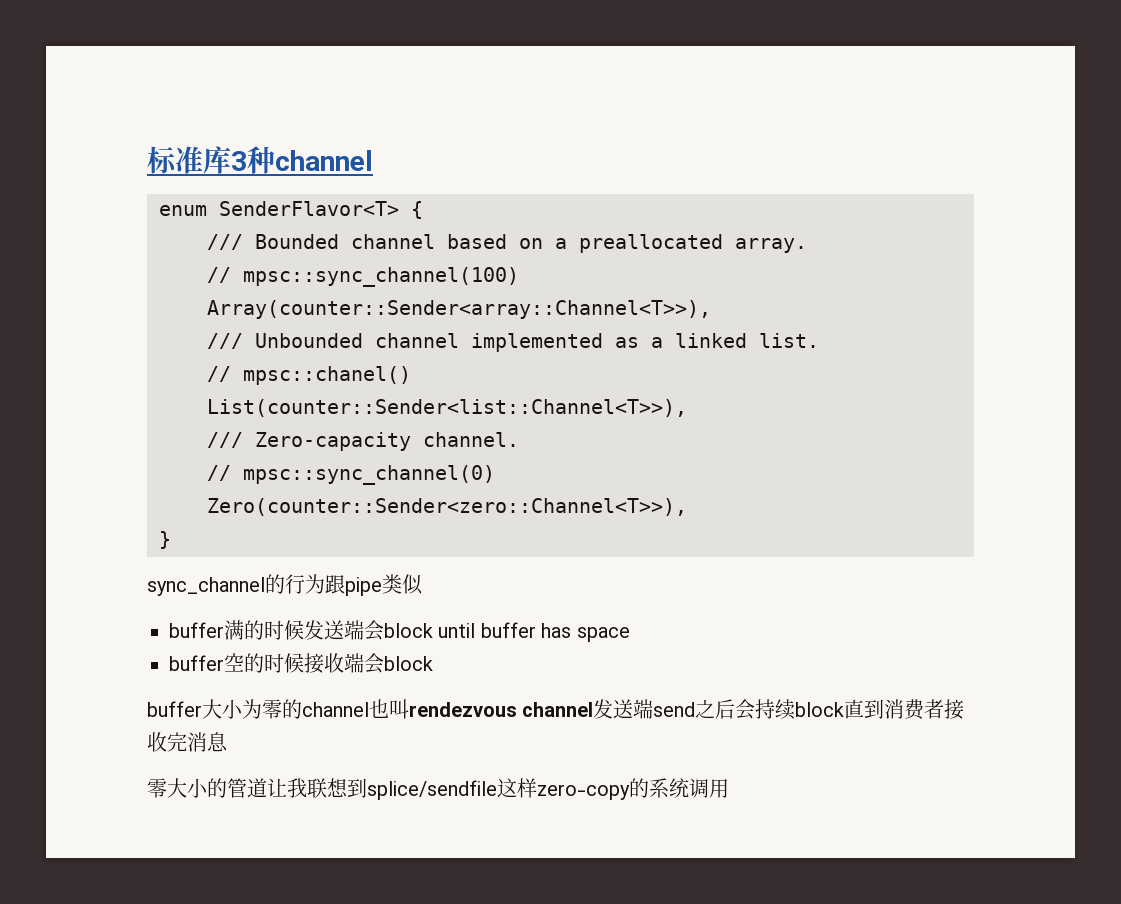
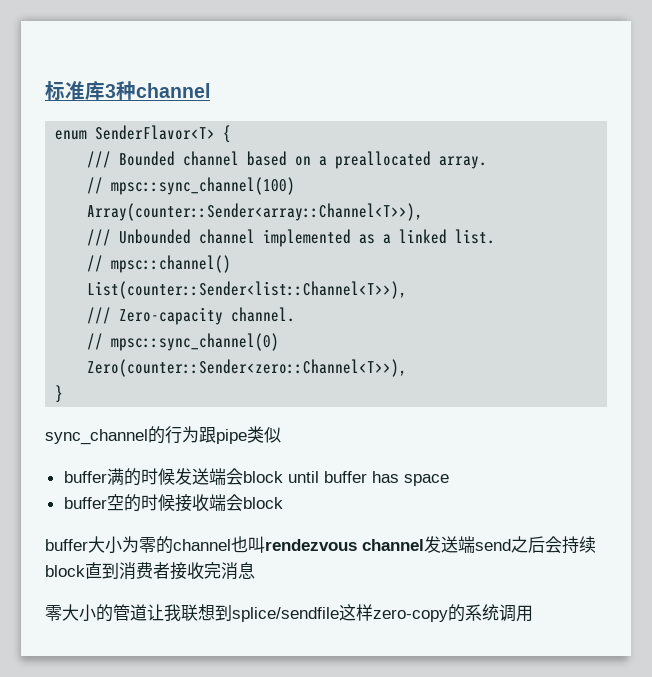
- // mpsc::chanel()
+ // mpsc::channel()

